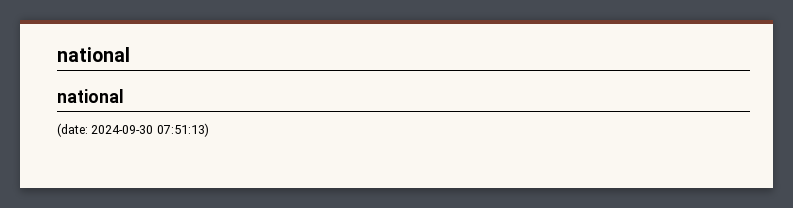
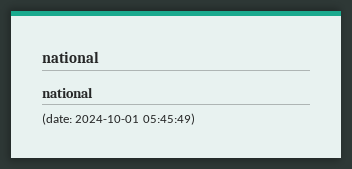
- (date: 2024-09-30 07:51:13)
+ (date: 2024-10-01 05:45:49)

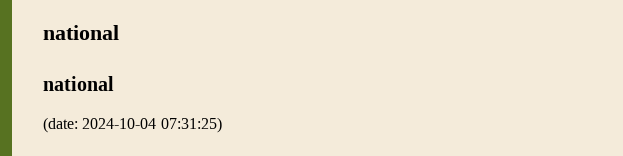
- (date: 2024-10-01 05:45:49)
+ (date: 2024-10-04 07:31:25)

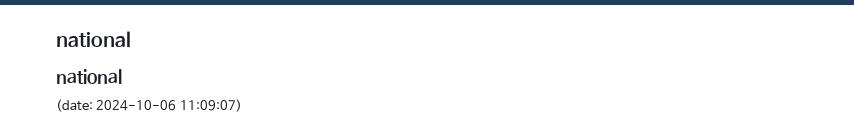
- (date: 2024-10-04 07:31:25)
+ (date: 2024-10-06 11:09:07)

